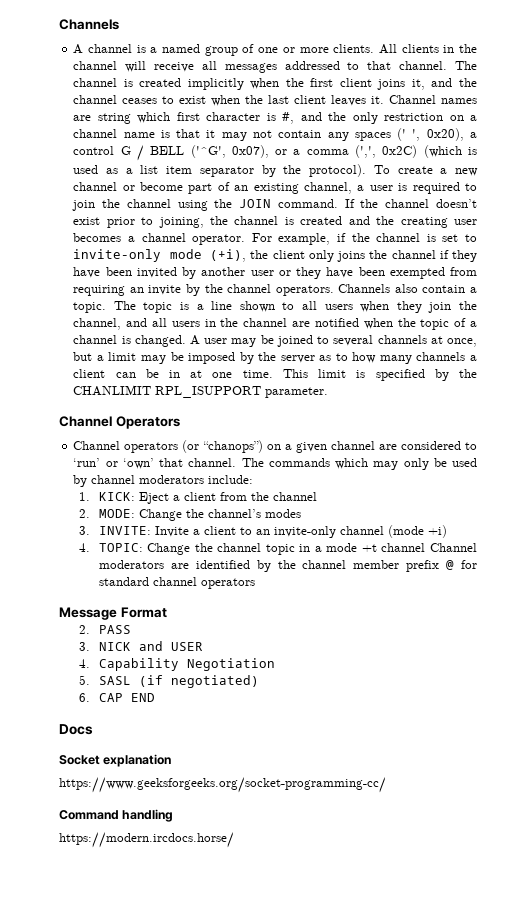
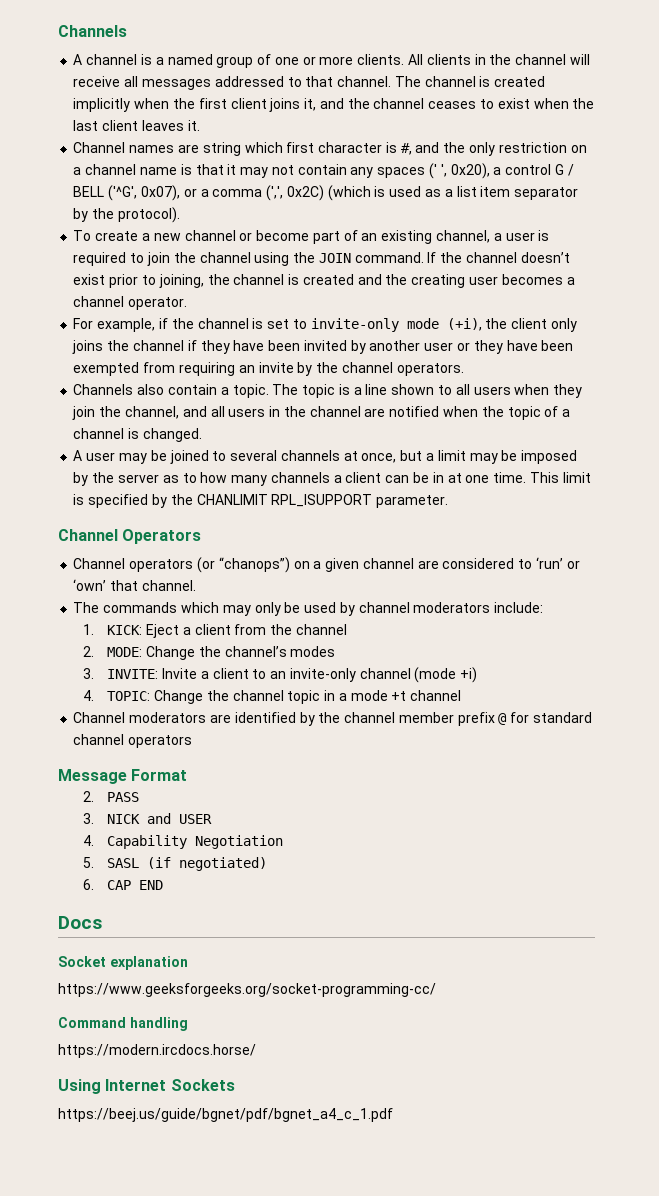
- The channel is created implicitly when the first client joins it, and the channel ceases to exist when the last client leaves it. Channel names are string which first character is #, and the only restriction on a channel name is that it may not contain any spaces (' ', 0x20), a control G / BELL ('^G', 0x07), or a comma (',', 0x2C) (which is used as a list item separator by the protocol). To create a new channel or become part of an existing channel, a user is required to join the channel using the JOIN command.
+ The channel is created implicitly when the first client joins it, and the channel ceases to exist when the last client leaves it.
+ Channel names are string which first character is #, and the only restriction on a channel name is that it may not contain any spaces (' ', 0x20), a control G / BELL ('^G', 0x07), or a comma (',', 0x2C) (which is used as a list item separator by the protocol).
+ To create a new channel or become part of an existing channel, a user is required to join the channel using the JOIN command.
- If the channel doesn’t exist prior to joining, the channel is created and the creating user becomes a channel operator. For example, if the channel is set to invite-only mode (+i), the client only joins the channel if they have been invited by another user or they have been exempted from requiring an invite by the channel operators. Channels also contain a topic.
+ If the channel doesn’t exist prior to joining, the channel is created and the creating user becomes a channel operator.
+ For example, if the channel is set to invite-only mode (+i), the client only joins the channel if they have been invited by another user or they have been exempted from requiring an invite by the channel operators.
+ Channels also contain a topic.
- The topic is a line shown to all users when they join the channel, and all users in the channel are notified when the topic of a channel is changed. A user may be joined to several channels at once, but a limit may be imposed by the server as to how many channels a client can be in at one time.
+ The topic is a line shown to all users when they join the channel, and all users in the channel are notified when the topic of a channel is changed.
+ A user may be joined to several channels at once, but a limit may be imposed by the server as to how many channels a client can be in at one time.
- Channel operators (or “chanops”) on a given channel are considered to ‘run’ or ‘own’ that channel. The commands which may only be used by channel moderators include:
+ Channel operators (or “chanops”) on a given channel are considered to ‘run’ or ‘own’ that channel.
+ The commands which may only be used by channel moderators include:
- 4. TOPIC: Change the channel topic in a mode +t channel Channel moderators are identified by the channel member prefix @ for standard channel operators
+ 4. TOPIC: Change the channel topic in a mode +t channel
+ Channel moderators are identified by the channel member prefix @ for standard channel operators
+ Using Internet Sockets
+ https://beej.us/guide/bgnet/pdf/bgnet_a4_c_1.pdf

